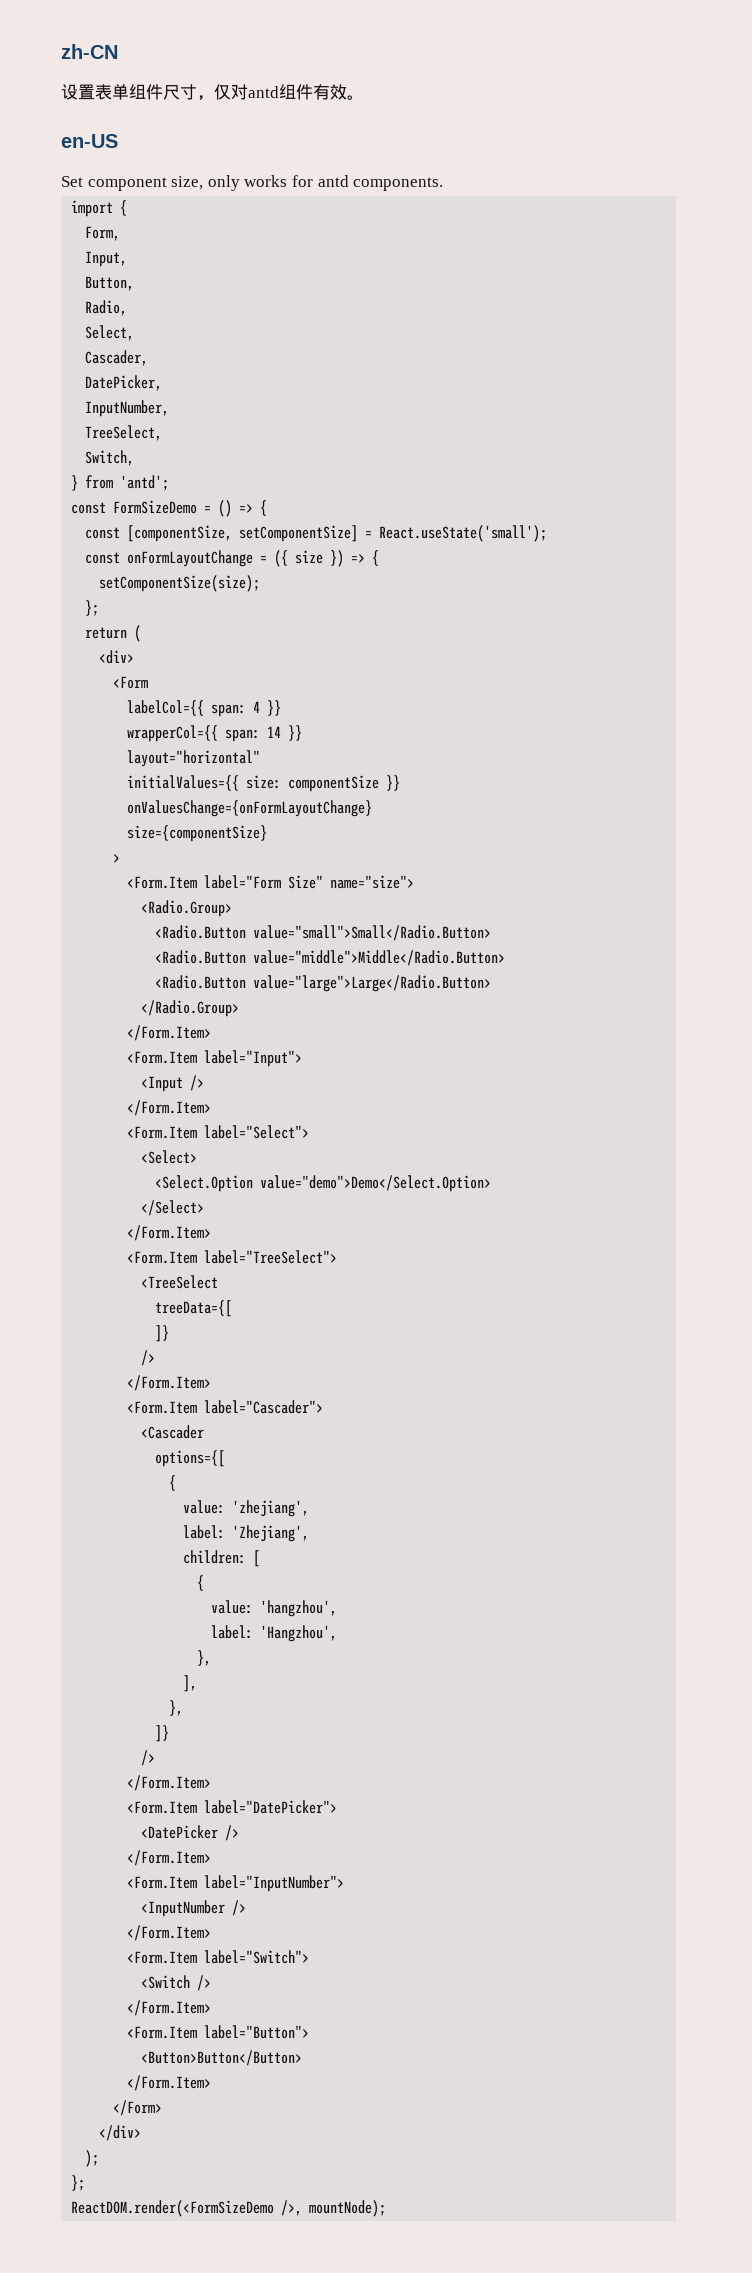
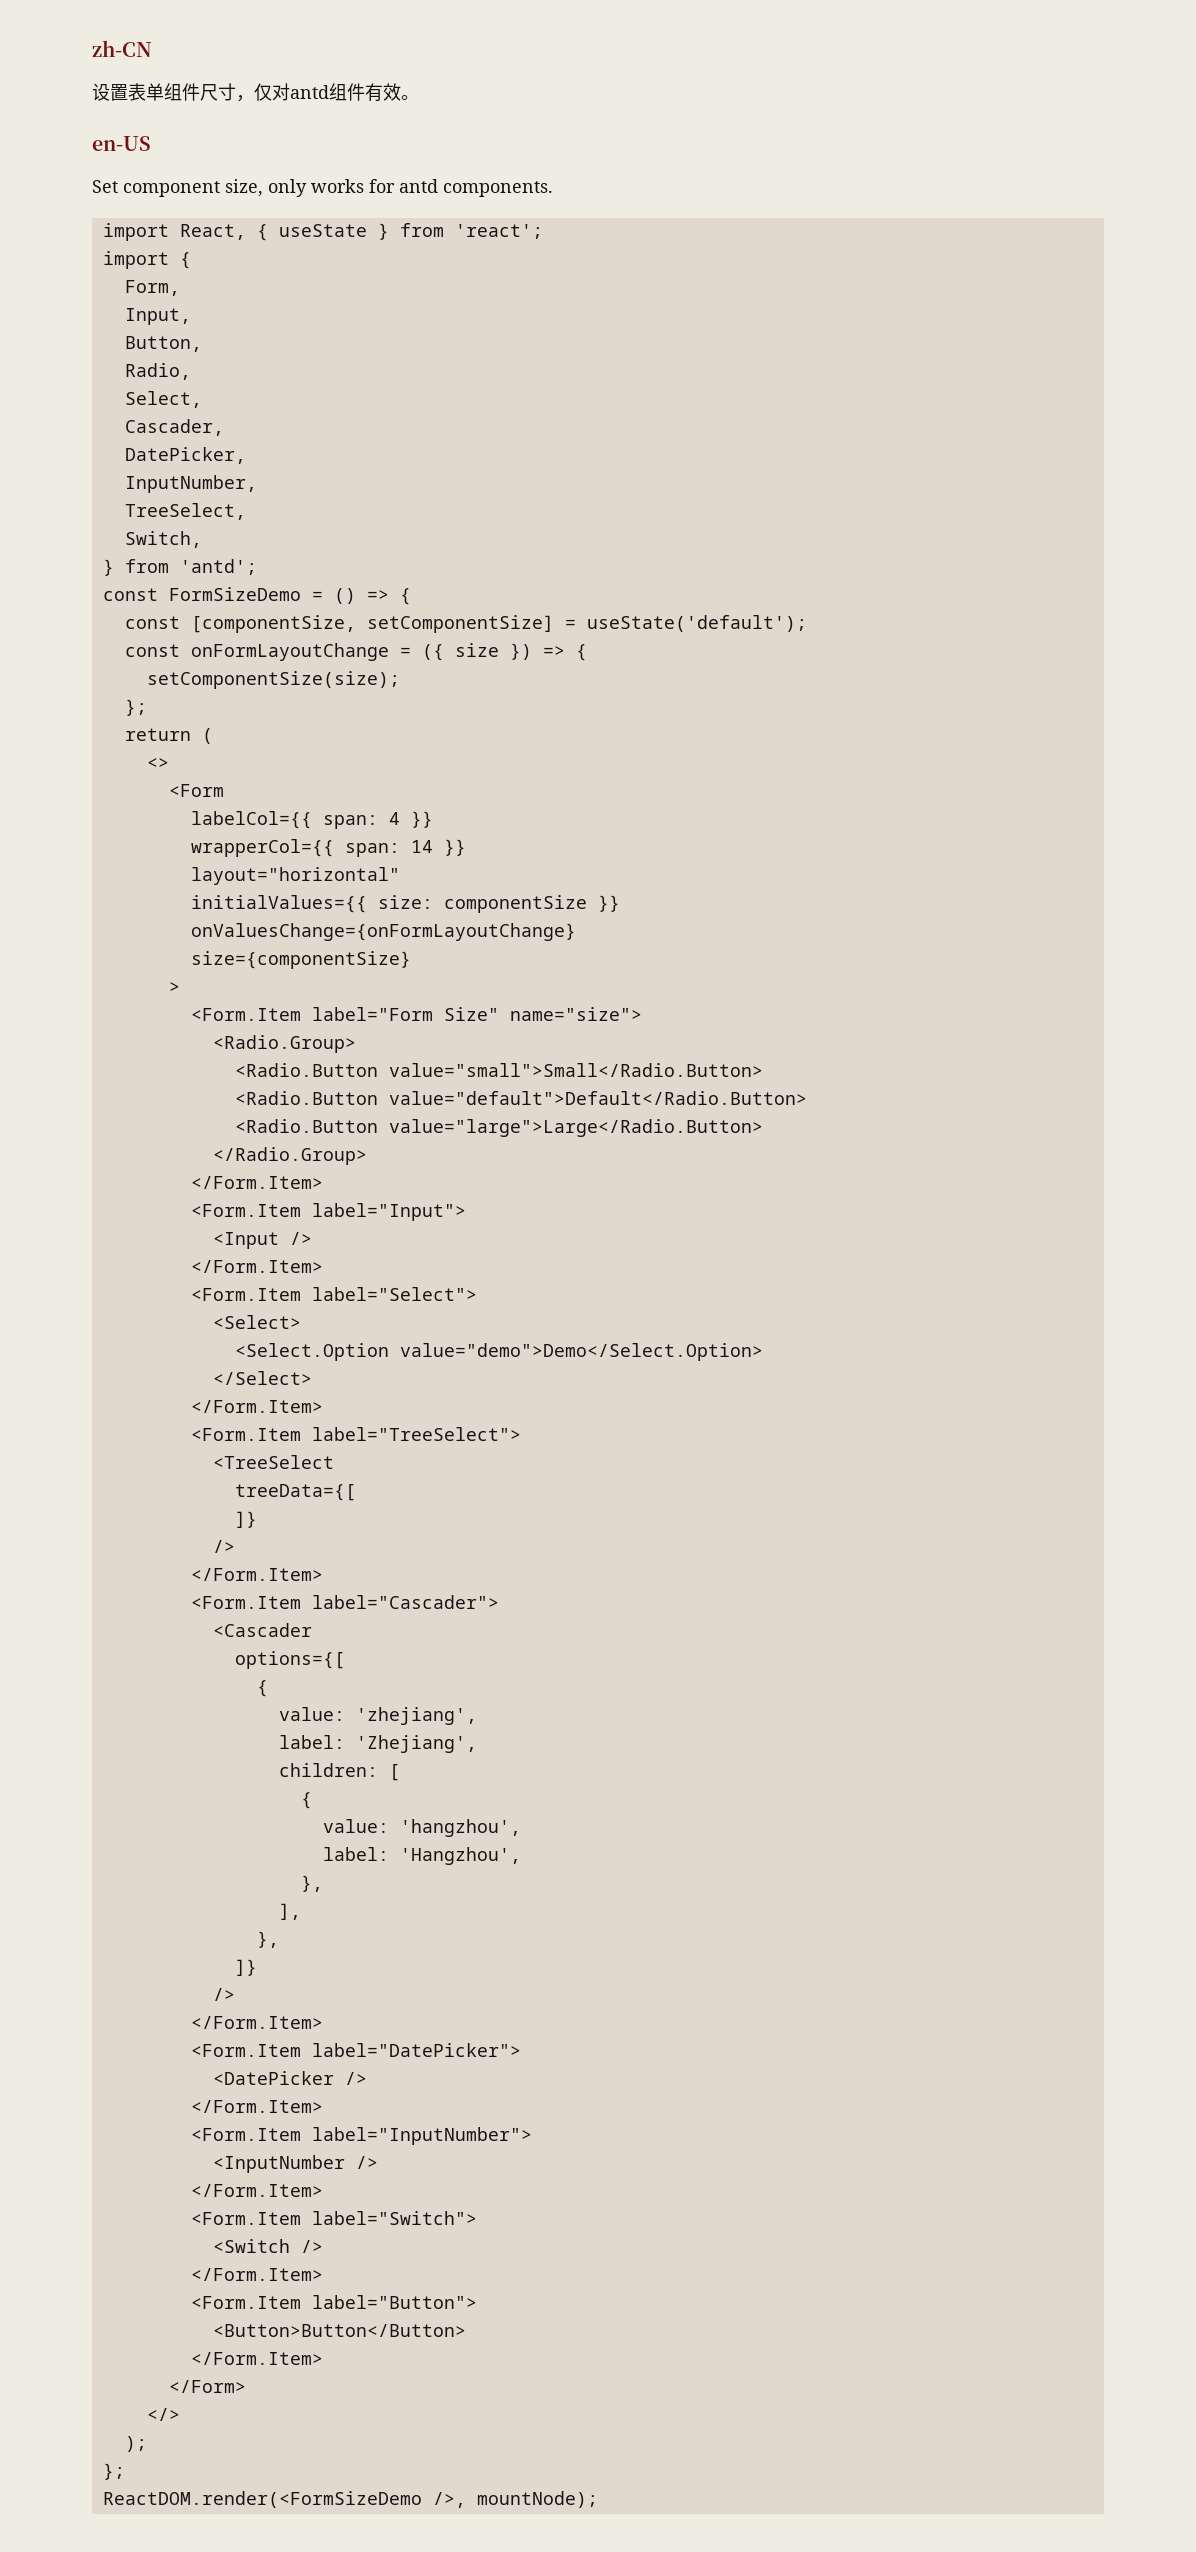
+ import React, { useState } from 'react';
- const [componentSize, setComponentSize] = React.useState('small');
+ const [componentSize, setComponentSize] = useState('default');
- <div>
+ <>
- <Radio.Button value="middle">Middle</Radio.Button>
+ <Radio.Button value="default">Default</Radio.Button>
- </div>
+ </>

